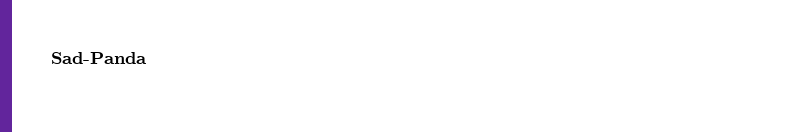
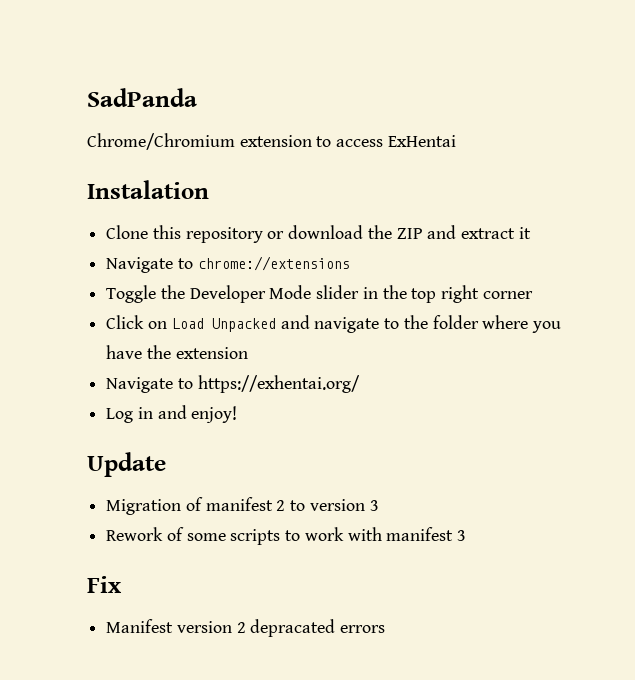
- Sad-Panda
+ SadPanda
+ Chrome/Chromium extension to access ExHentai
+ Instalation
+ Clone this repository or download the ZIP and extract it
+ Navigate to chrome://extensions
+ Toggle the Developer Mode slider in the top right corner
+ Click on Load Unpacked and navigate to the folder where you have the extension
+ Navigate to https://exhentai.org/
+ Log in and enjoy!
+ Update
+ Migration of manifest 2 to version 3
+ Rework of some scripts to work with manifest 3
+ Fix
+ Manifest version 2 depracated errors

